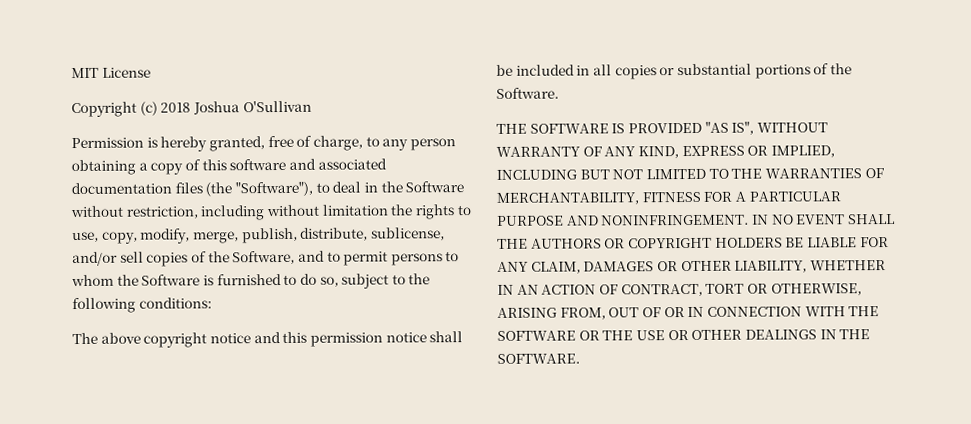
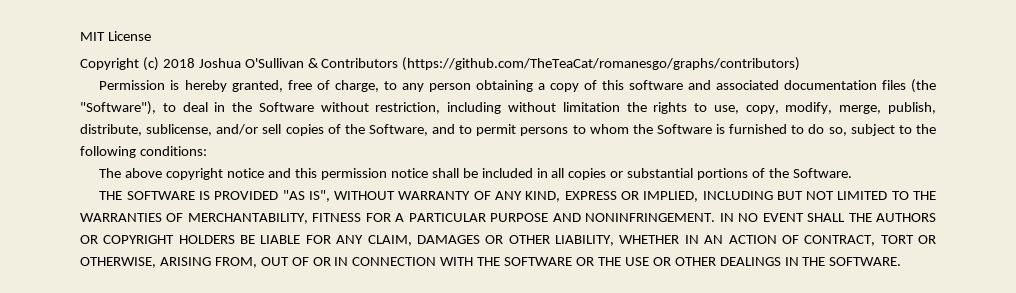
- Copyright (c) 2018 Joshua O'Sullivan
+ Copyright (c) 2018 Joshua O'Sullivan & Contributors (https://github.com/TheTeaCat/romanesgo/graphs/contributors)

